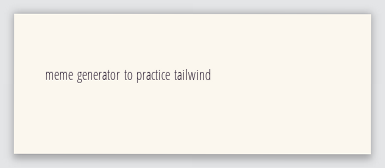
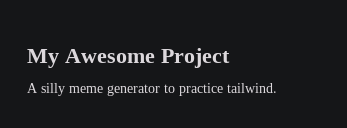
- meme generator to practice tailwind
+ My Awesome Project
+ A silly meme generator to practice tailwind.

